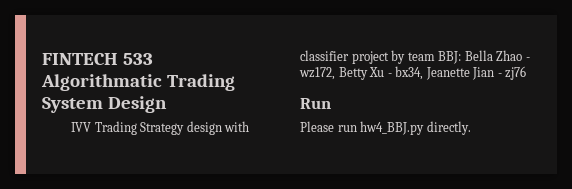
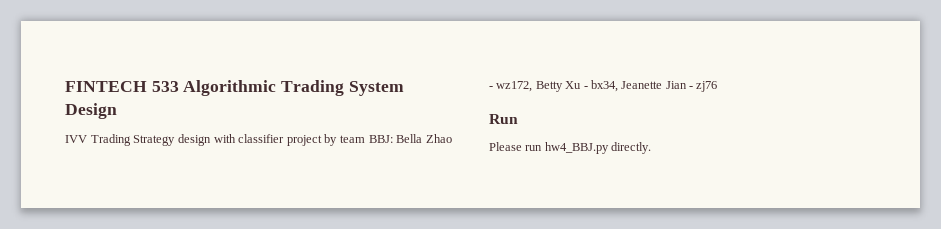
- FINTECH 533 Algorithmatic Trading System Design
+ FINTECH 533 Algorithmic Trading System Design

